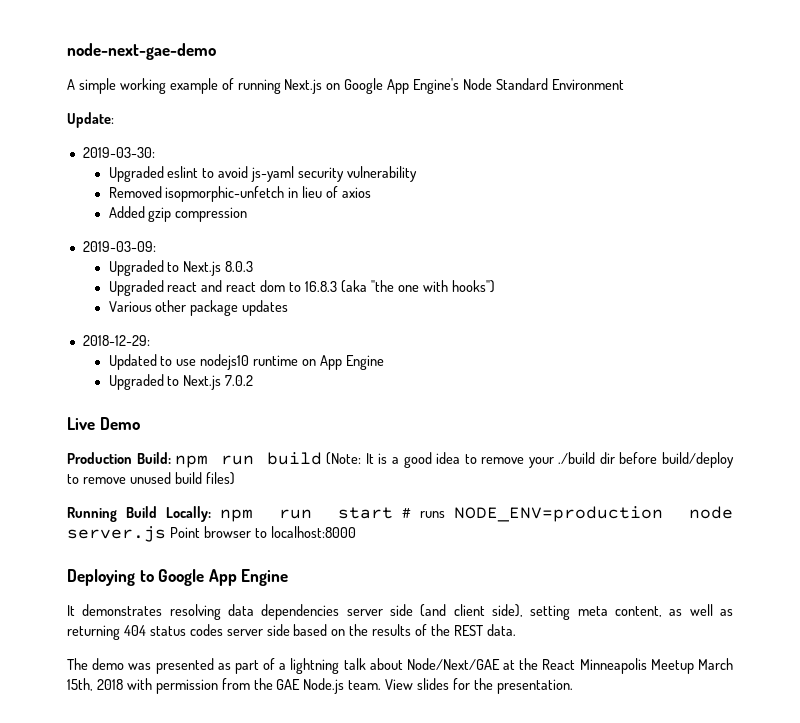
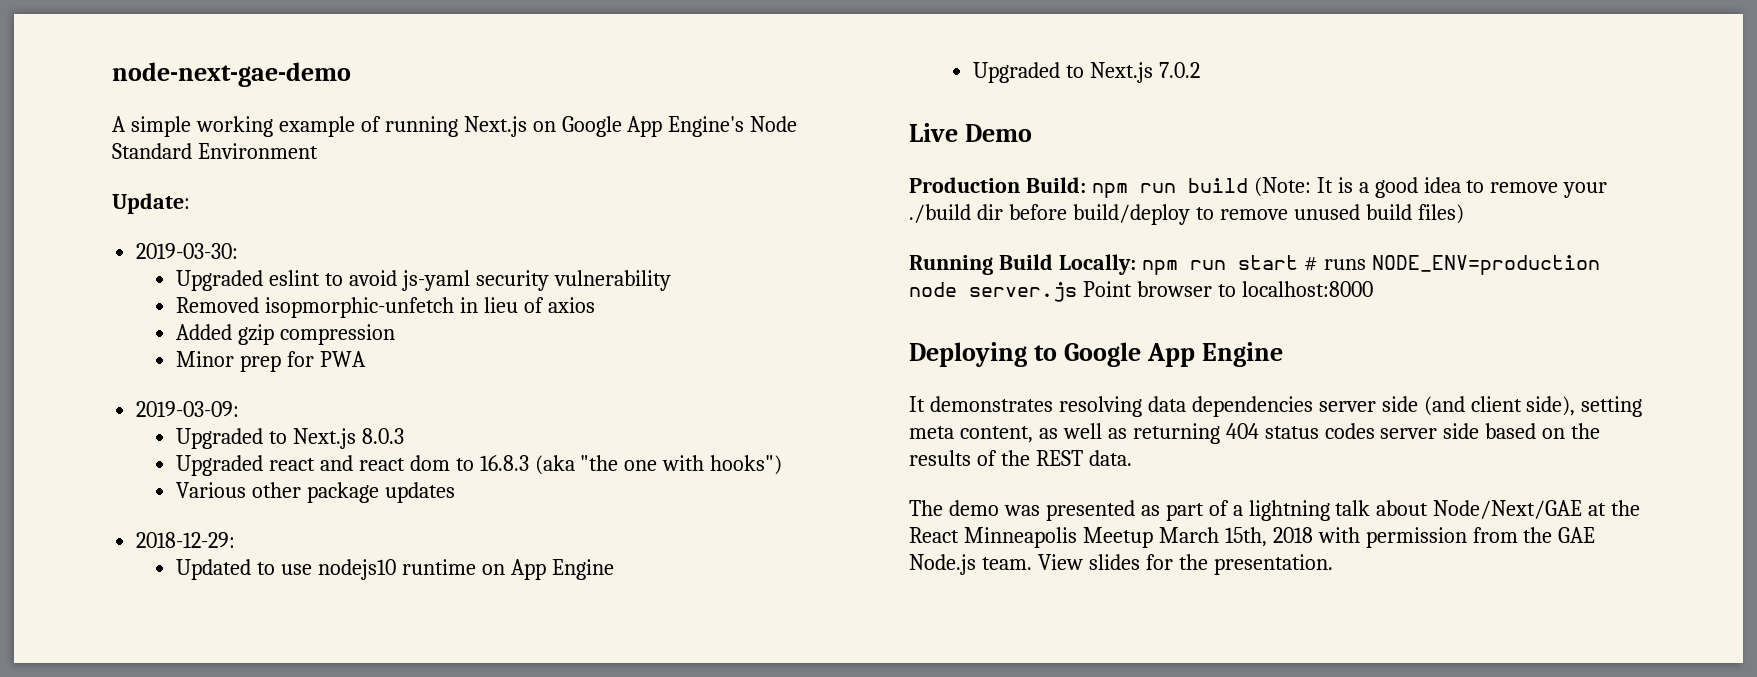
+ Minor prep for PWA

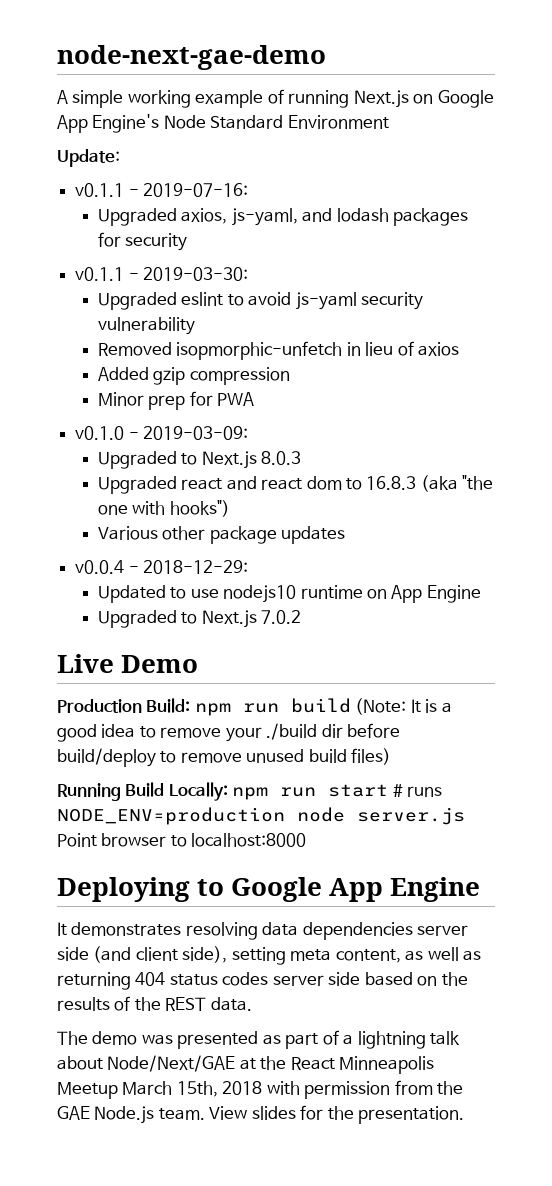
- 2019-03-30:
+ v0.1.1 - 2019-07-16:
+ Upgraded axios, js-yaml, and lodash packages for security
+ v0.1.1 - 2019-03-30:
- 2019-03-09:
+ v0.1.0 - 2019-03-09:
- 2018-12-29:
+ v0.0.4 - 2018-12-29:

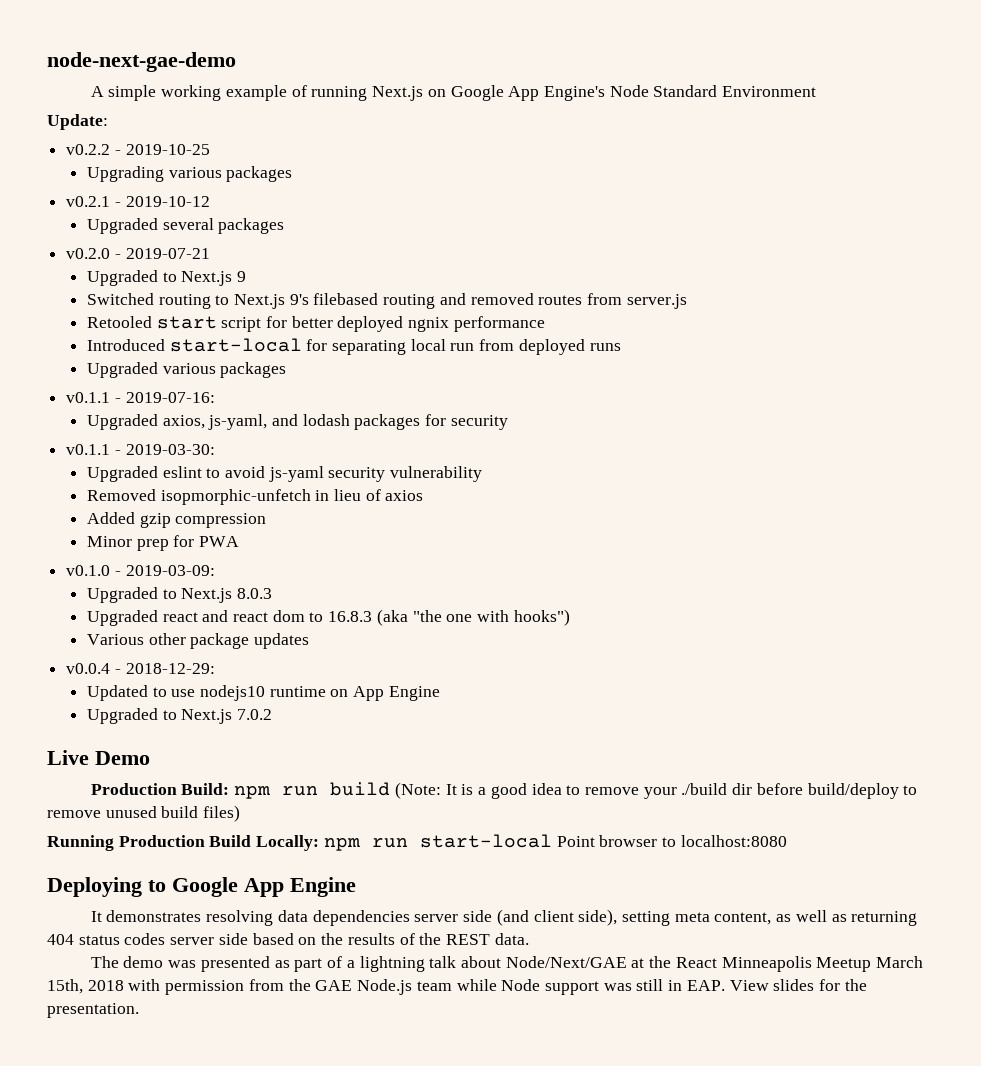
+ v0.2.2 - 2019-10-25
+ Upgrading various packages
+ v0.2.1 - 2019-10-12
+ Upgraded several packages
+ v0.2.0 - 2019-07-21
+ Upgraded to Next.js 9
+ Switched routing to Next.js 9's filebased routing and removed routes from server.js
+ Retooled start script for better deployed ngnix performance
+ Introduced start-local for separating local run from deployed runs
+ Upgraded various packages
- Running Build Locally: npm run start # runs NODE_ENV=production node server.js Point browser to localhost:8000
+ Running Production Build Locally: npm run start-local Point browser to localhost:8080
- The demo was presented as part of a lightning talk about Node/Next/GAE at the React Minneapolis Meetup March 15th, 2018 with permission from the GAE Node.js team. View slides for the presentation.
+ The demo was presented as part of a lightning talk about Node/Next/GAE at the React Minneapolis Meetup March 15th, 2018 with permission from the GAE Node.js team while Node support was still in EAP. View slides for the presentation.

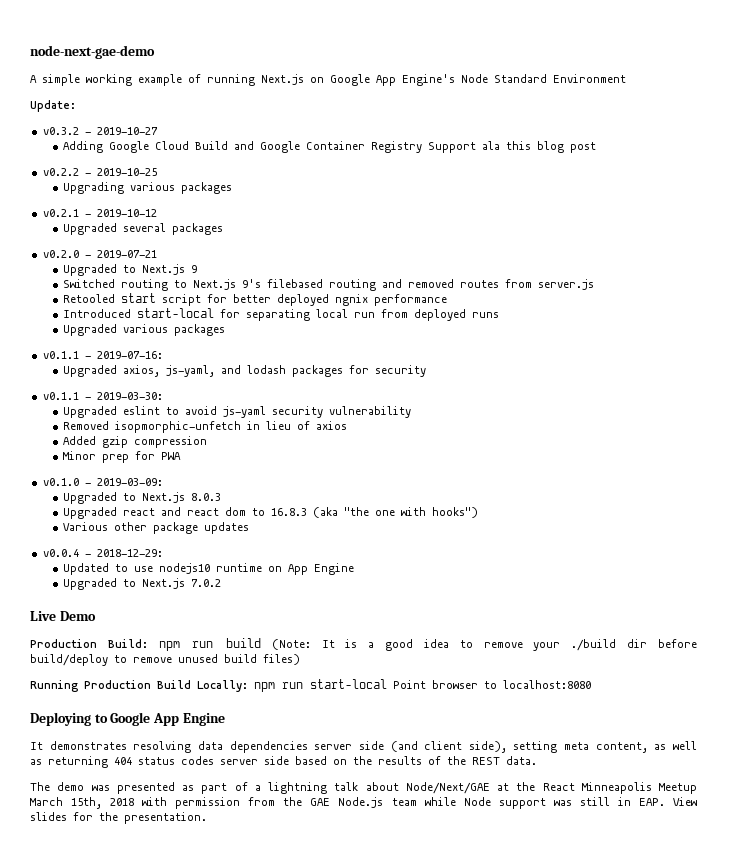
+ v0.3.2 - 2019-10-27
+ Adding Google Cloud Build and Google Container Registry Support ala this blog post

